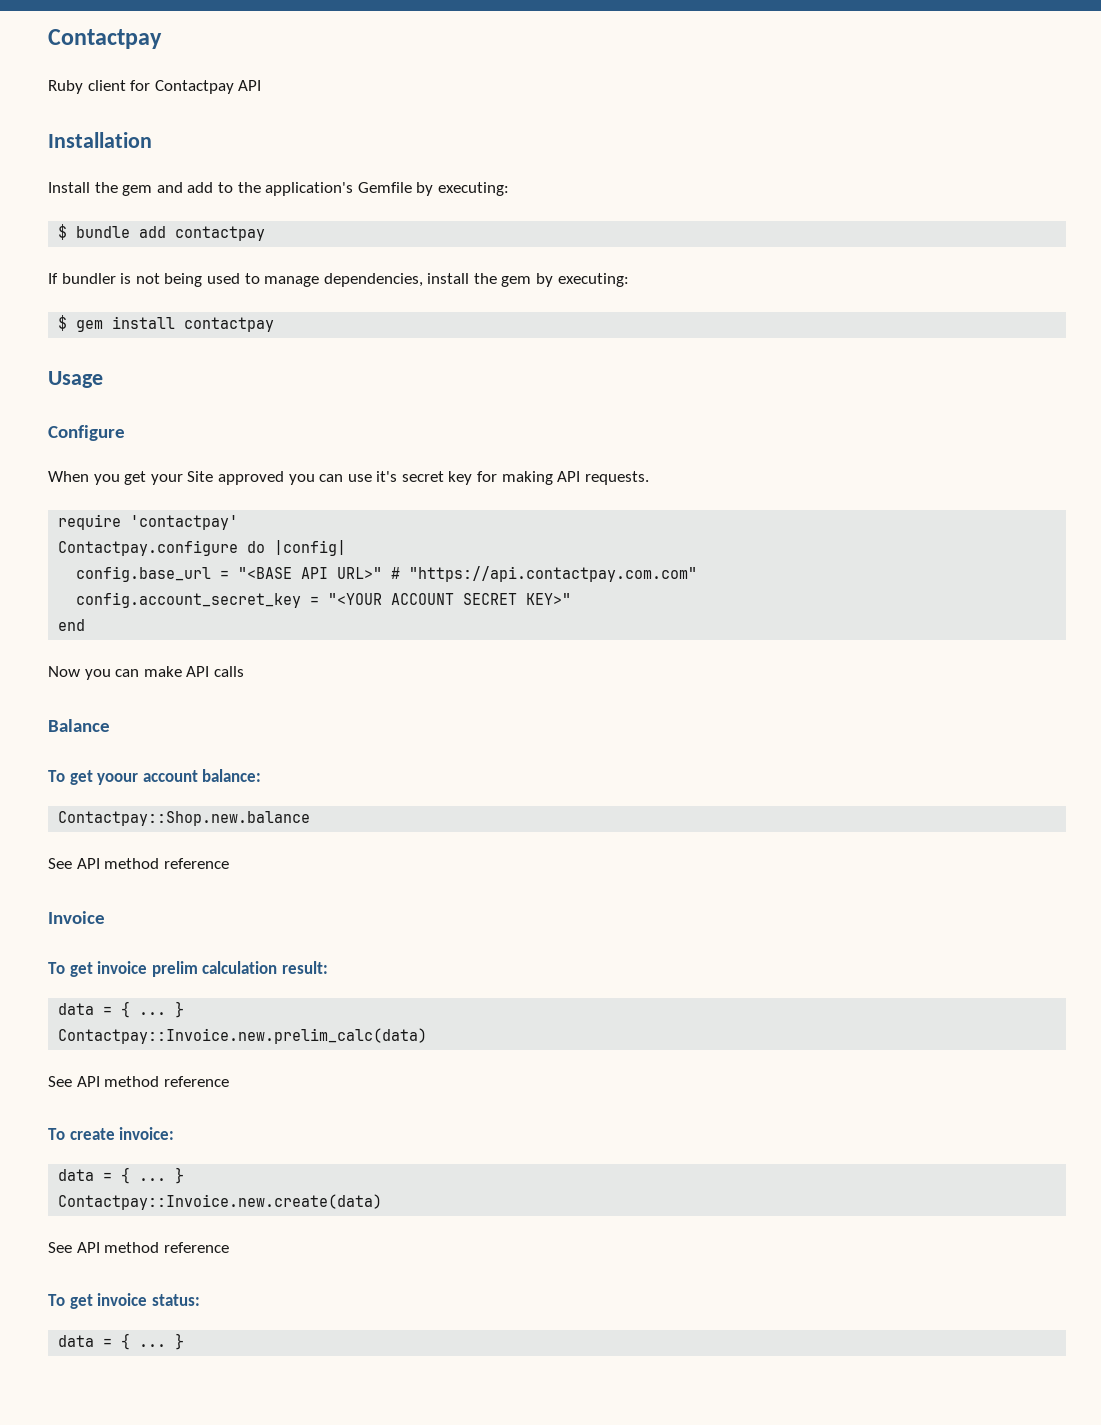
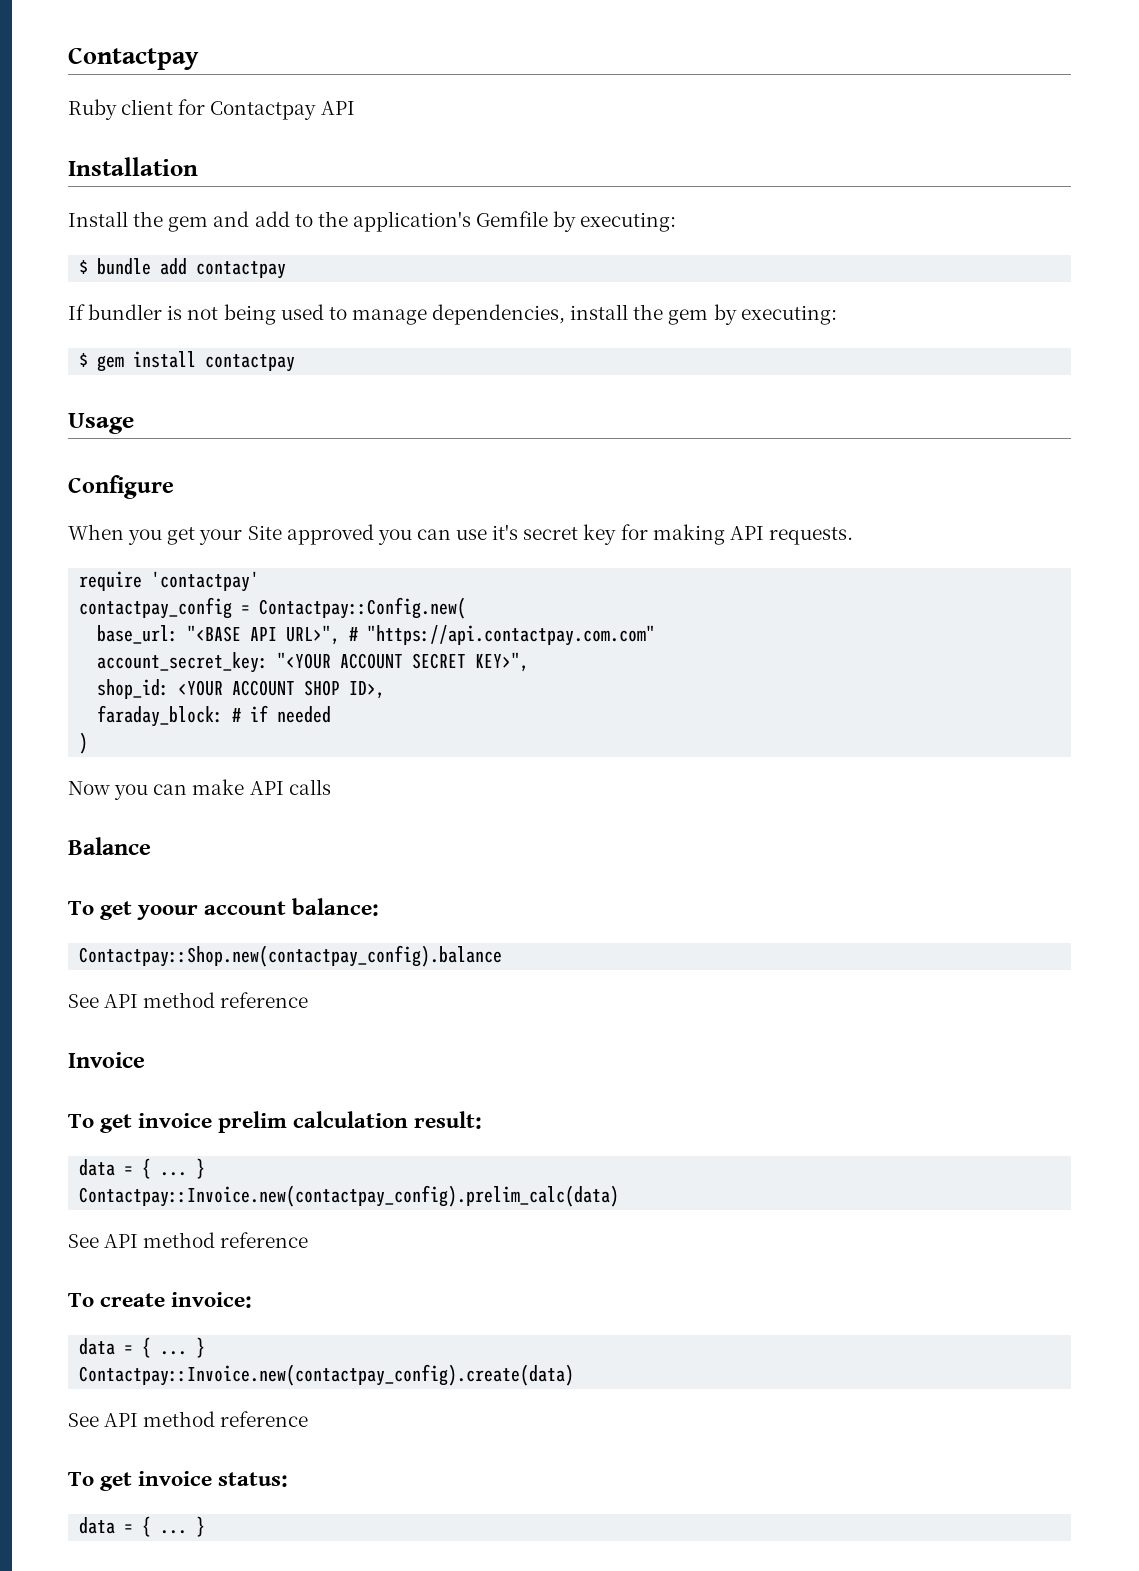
- Contactpay.configure do |config|
- config.base_url = "<BASE API URL>" # "https://api.contactpay.com.com"
+ contactpay_config = Contactpay::Config.new(
+ base_url: "<BASE API URL>", # "https://api.contactpay.com.com"
- config.account_secret_key = "<YOUR ACCOUNT SECRET KEY>"
- end
+ account_secret_key: "<YOUR ACCOUNT SECRET KEY>",
+ shop_id: <YOUR ACCOUNT SHOP ID>,
+ faraday_block: # if needed
+ )
- Contactpay::Shop.new.balance
+ Contactpay::Shop.new(contactpay_config).balance
- Contactpay::Invoice.new.prelim_calc(data)
+ Contactpay::Invoice.new(contactpay_config).prelim_calc(data)
- Contactpay::Invoice.new.create(data)
+ Contactpay::Invoice.new(contactpay_config).create(data)

